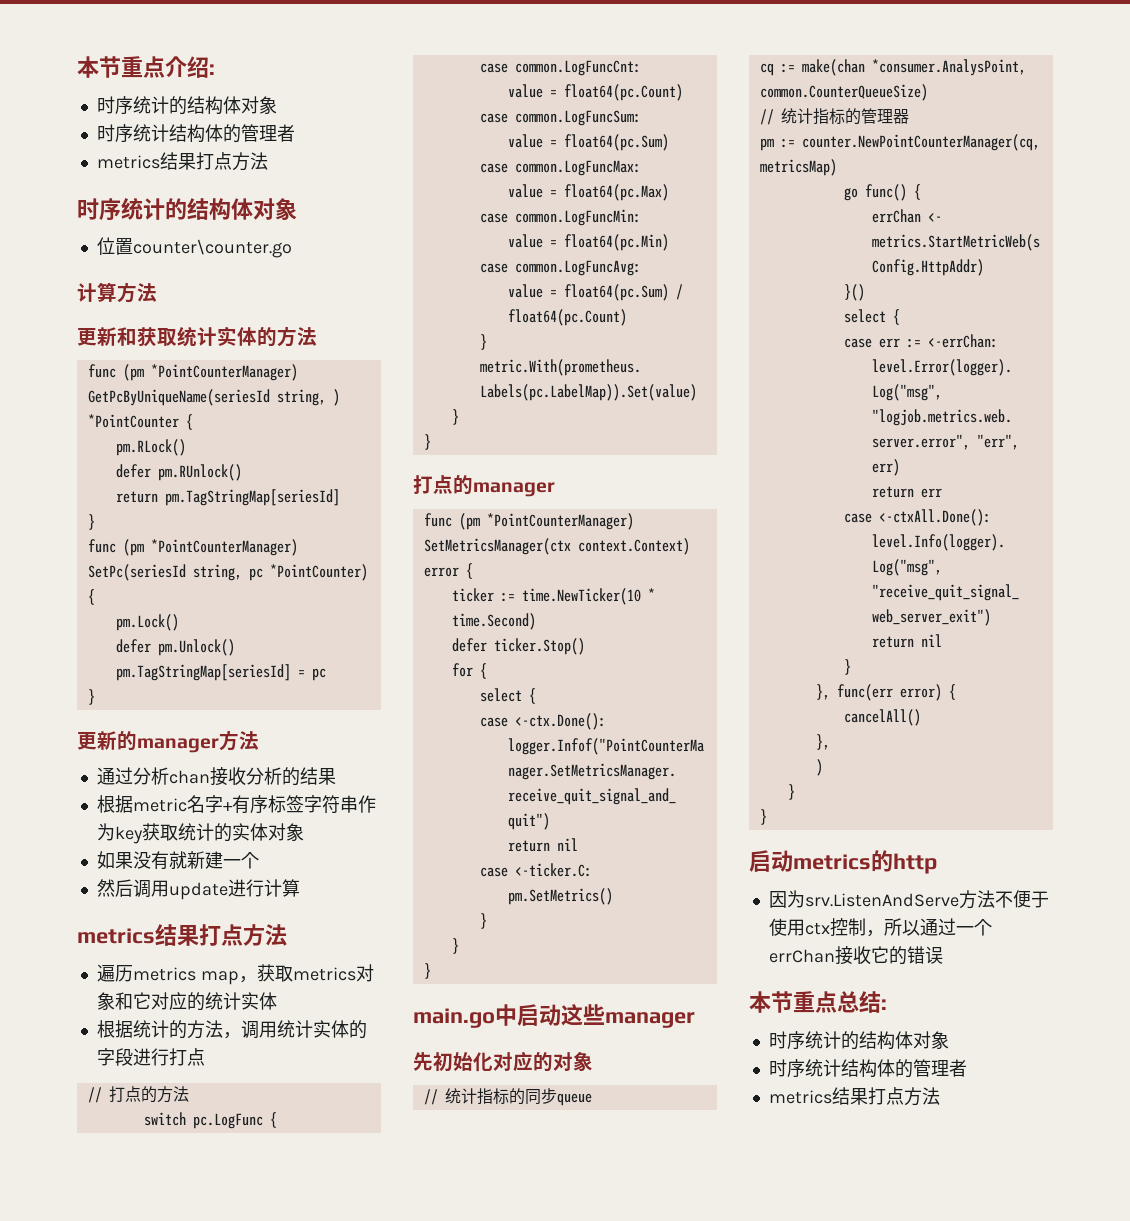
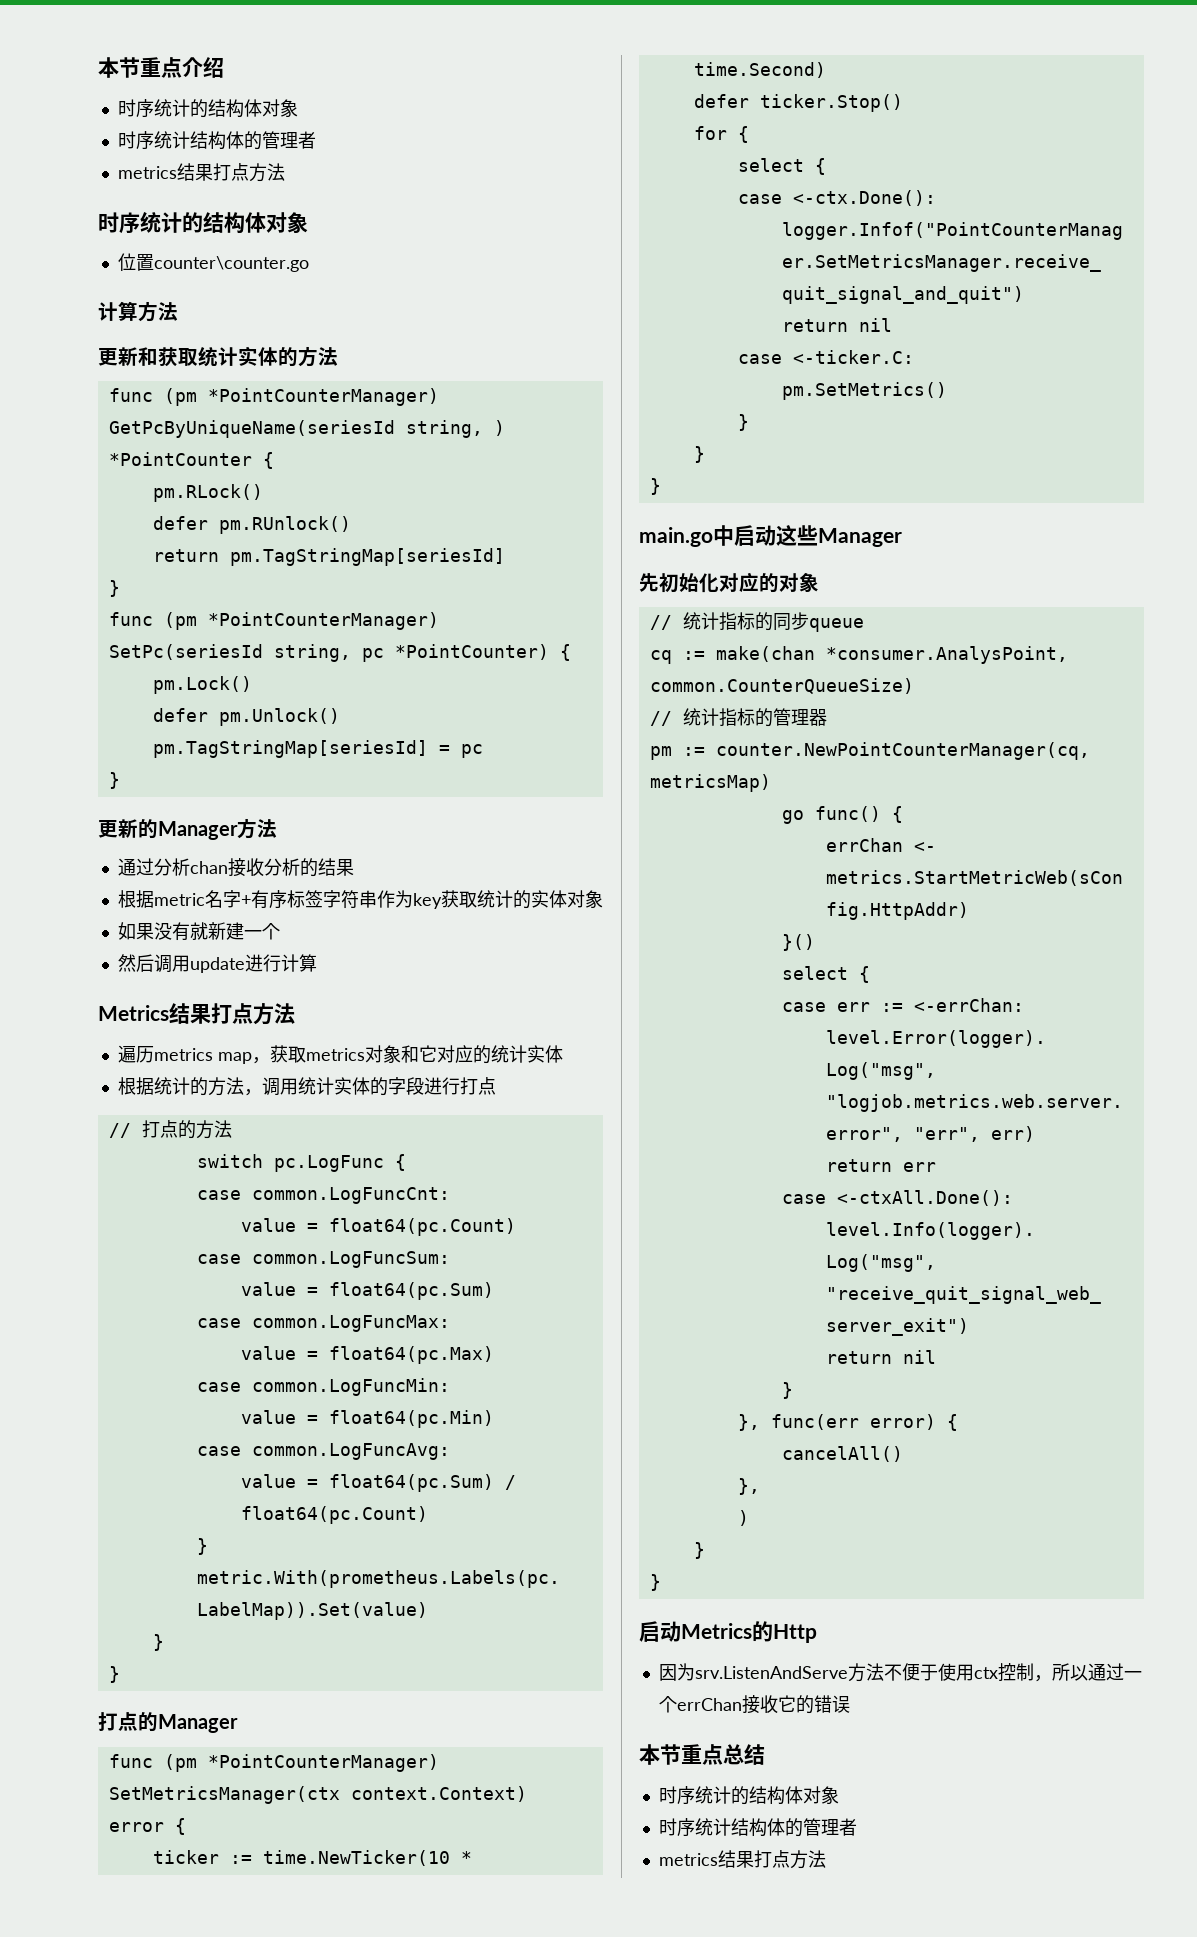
- 本节重点介绍:
+ 本节重点介绍
- 更新的manager方法
+ 更新的Manager方法
  然后调用update进行计算
- metrics结果打点方法
+ Metrics结果打点方法
- 打点的manager
+ 打点的Manager
- main.go中启动这些manager
+ main.go中启动这些Manager
- 启动metrics的http
+ 启动Metrics的Http
- 本节重点总结:
+ 本节重点总结

